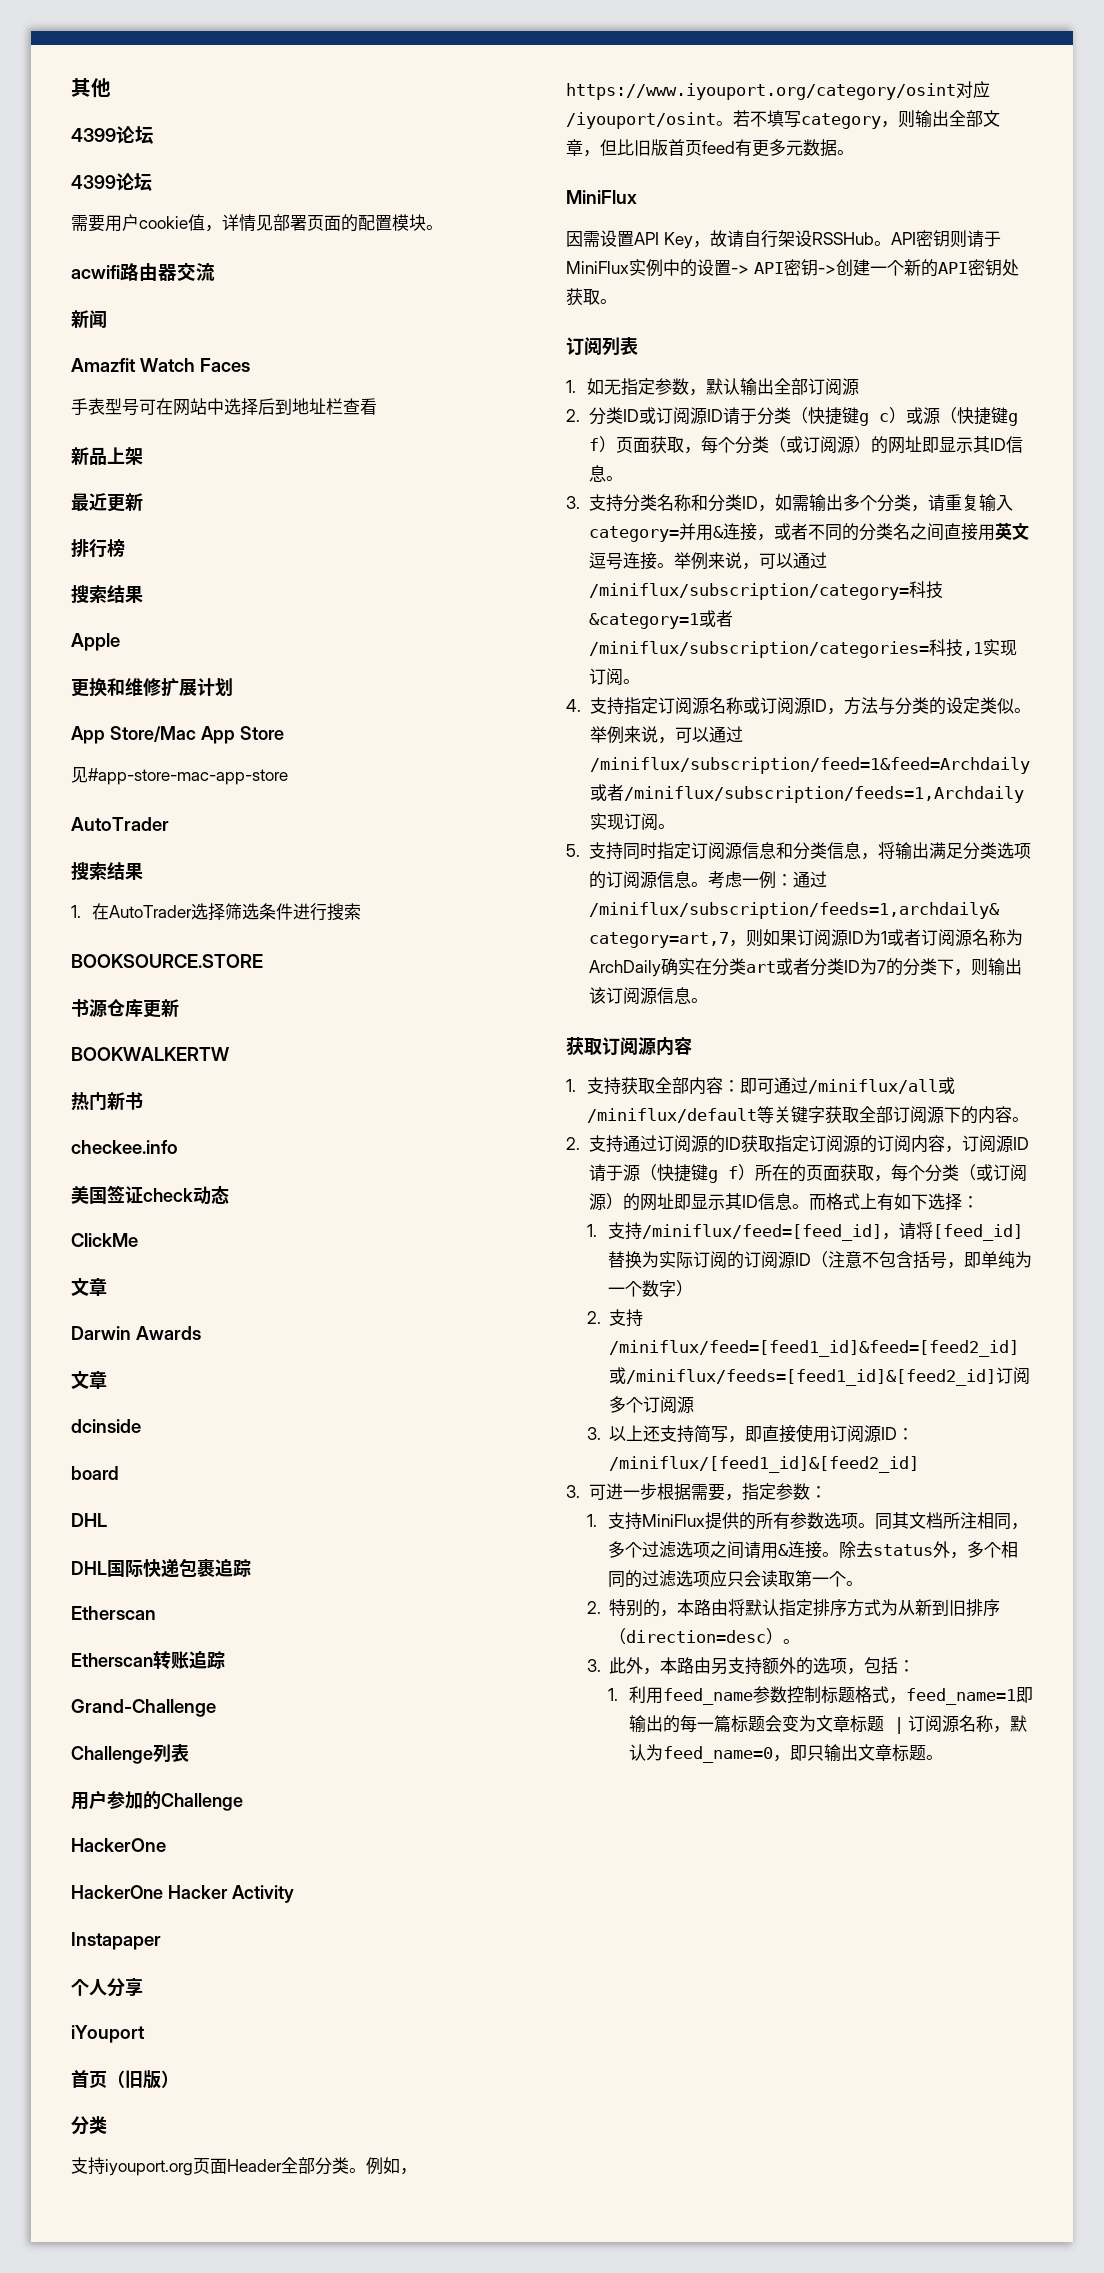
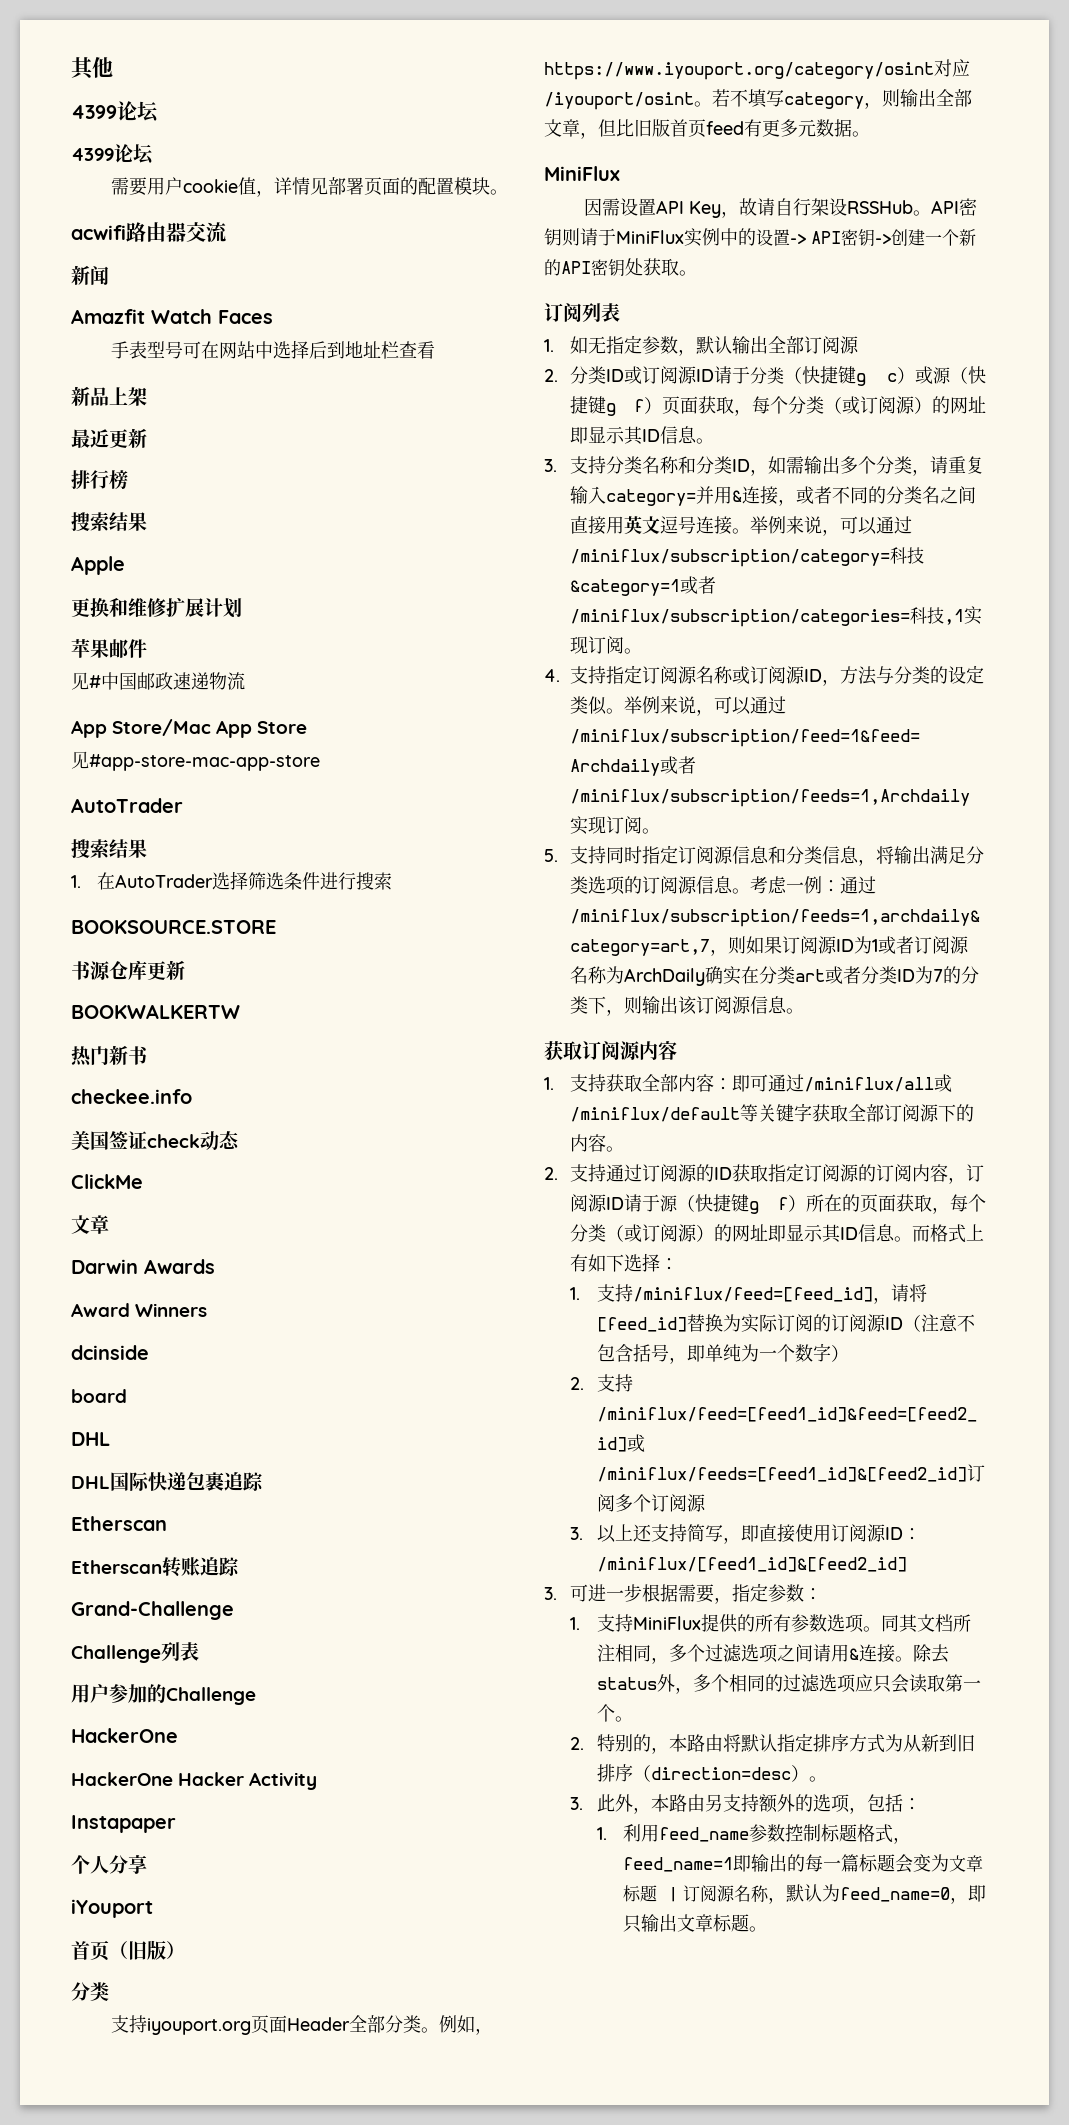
+ 苹果邮件
+ 见#中国邮政速递物流
  Darwin Awards
- 文章
+ Award Winners

